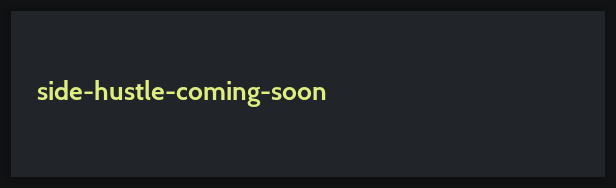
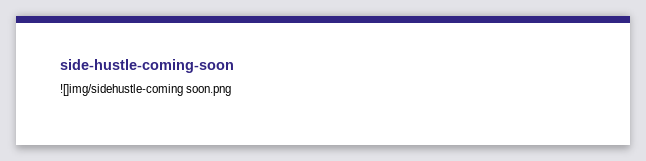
+ ![]img/sidehustle-coming soon.png

